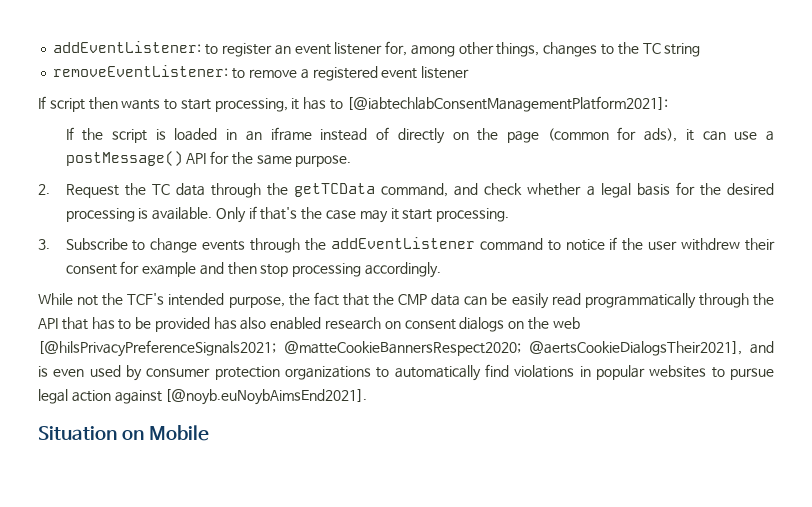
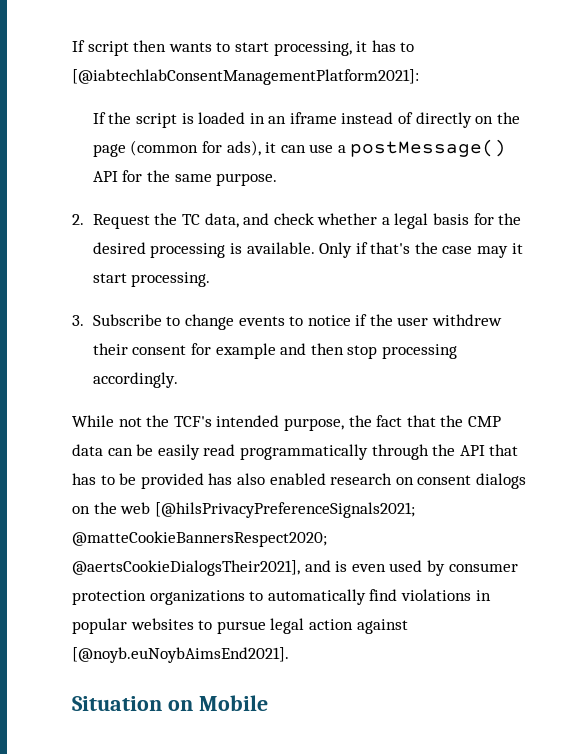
- addEventListener: to register an event listener for, among other things, changes to the TC string
- removeEventListener: to remove a registered event listener
- 2. Request the TC data through the getTCData command, and check whether a legal basis for the desired processing is available.
+ 2. Request the TC data, and check whether a legal basis for the desired processing is available.
- 3. Subscribe to change events through the addEventListener command to notice if the user withdrew their consent for example and then stop processing accordingly.
+ 3. Subscribe to change events to notice if the user withdrew their consent for example and then stop processing accordingly.

